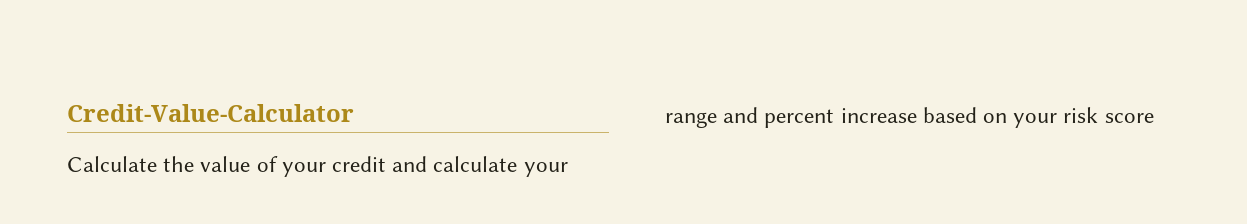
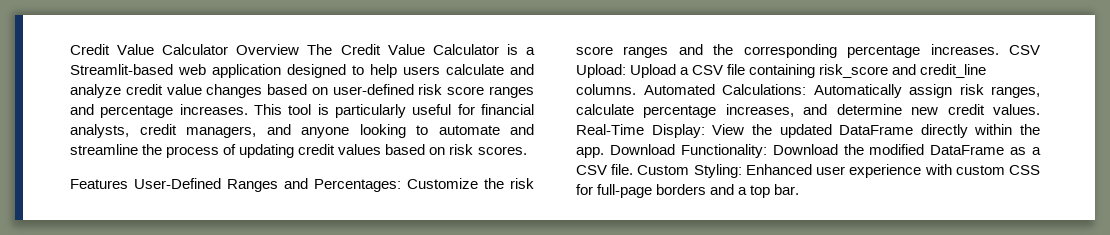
- Credit-Value-Calculator
- Calculate the value of your credit and calculate your range and percent increase based on your risk score
+ Credit Value Calculator Overview The Credit Value Calculator is a Streamlit-based web application designed to help users calculate and analyze credit value changes based on user-defined risk score ranges and percentage increases. This tool is particularly useful for financial analysts, credit managers, and anyone looking to automate and streamline the process of updating credit values based on risk scores.
+ Features User-Defined Ranges and Percentages: Customize the risk score ranges and the corresponding percentage increases. CSV Upload: Upload a CSV file containing risk_score and credit_line columns. Automated Calculations: Automatically assign risk ranges, calculate percentage increases, and determine new credit values. Real-Time Display: View the updated DataFrame directly within the app. Download Functionality: Download the modified DataFrame as a CSV file. Custom Styling: Enhanced user experience with custom CSS for full-page borders and a top bar.

